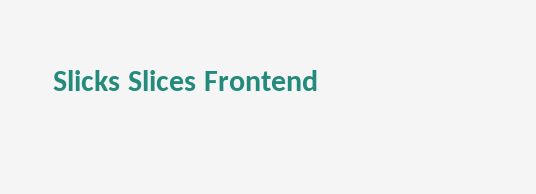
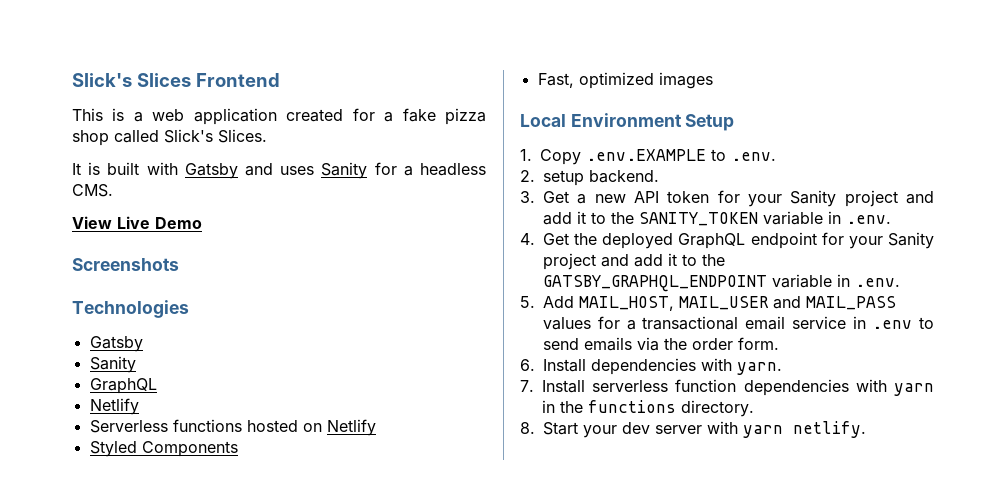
- Slicks Slices Frontend
+ Slick's Slices Frontend
+ This is a web application created for a fake pizza shop called Slick's Slices.
+ It is built with Gatsby and uses Sanity for a headless CMS.
+ View Live Demo
+ Screenshots
+ Technologies
+ Gatsby
+ Sanity
+ GraphQL
+ Netlify
+ Serverless functions hosted on Netlify
+ Styled Components
+ Fast, optimized images
+ Local Environment Setup
+ 1. Copy .env.EXAMPLE to .env.
+ 2. setup backend.
+ 3. Get a new API token for your Sanity project and add it to the SANITY_TOKEN variable in .env.
+ 4. Get the deployed GraphQL endpoint for your Sanity project and add it to the GATSBY_GRAPHQL_ENDPOINT variable in .env.
+ 5. Add MAIL_HOST, MAIL_USER and MAIL_PASS values for a transactional email service in .env to send emails via the order form.
+ 6. Install dependencies with yarn.
+ 7. Install serverless function dependencies with yarn in the functions directory.
+ 8. Start your dev server with yarn netlify.

